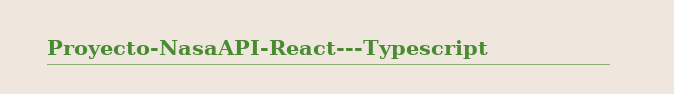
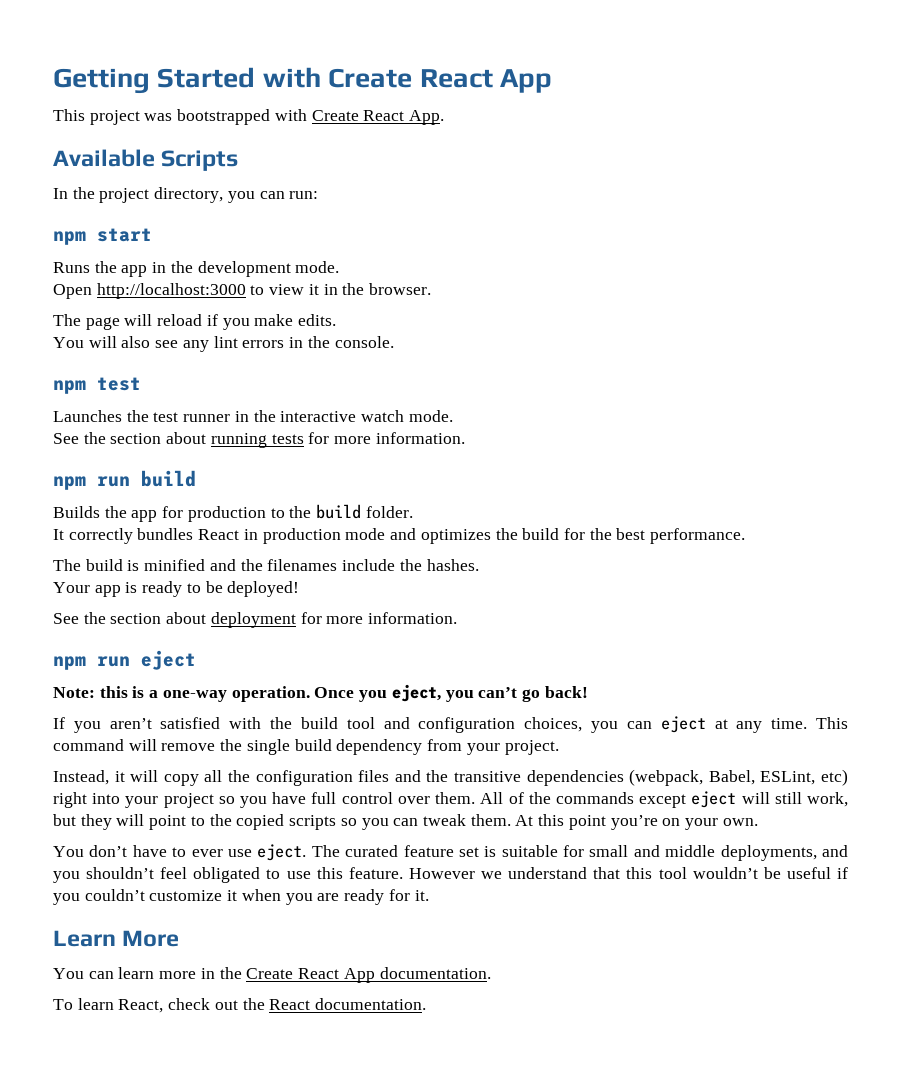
- Proyecto-NasaAPI-React---Typescript
+ Getting Started with Create React App
+ This project was bootstrapped with Create React App.
+ Available Scripts
+ In the project directory, you can run:
+ npm start
+ Runs the app in the development mode.
+ Open http://localhost:3000 to view it in the browser.
+ The page will reload if you make edits.
+ You will also see any lint errors in the console.
+ npm test
+ Launches the test runner in the interactive watch mode.
+ See the section about running tests for more information.
+ npm run build
+ Builds the app for production to the build folder.
+ It correctly bundles React in production mode and optimizes the build for the best performance.
+ The build is minified and the filenames include the hashes.
+ Your app is ready to be deployed!
+ See the section about deployment for more information.
+ npm run eject
+ Note: this is a one-way operation. Once you eject, you can’t go back!
+ If you aren’t satisfied with the build tool and configuration choices, you can eject at any time. This command will remove the single build dependency from your project.
+ Instead, it will copy all the configuration files and the transitive dependencies (webpack, Babel, ESLint, etc) right into your project so you have full control over them. All of the commands except eject will still work, but they will point to the copied scripts so you can tweak them. At this point you’re on your own.
+ You don’t have to ever use eject. The curated feature set is suitable for small and middle deployments, and you shouldn’t feel obligated to use this feature. However we understand that this tool wouldn’t be useful if you couldn’t customize it when you are ready for it.
+ Learn More
+ You can learn more in the Create React App documentation.
+ To learn React, check out the React documentation.

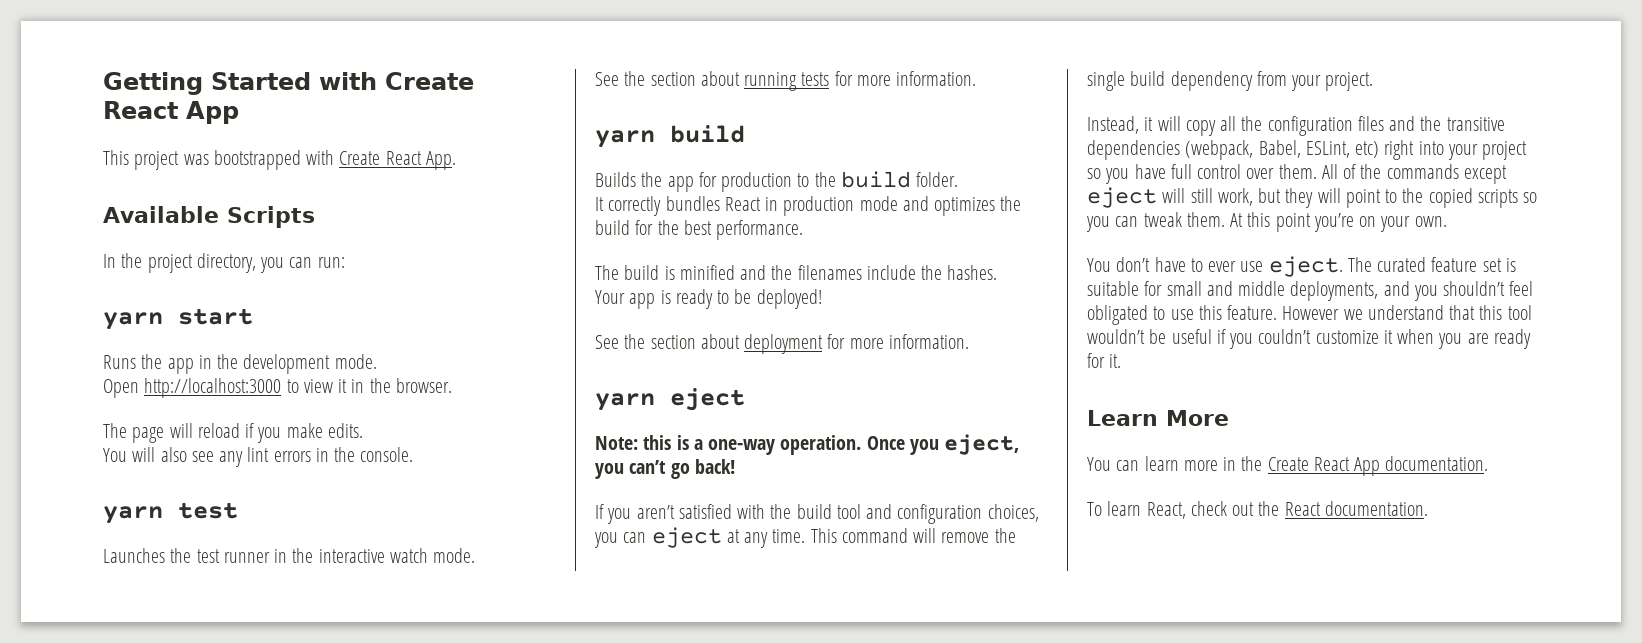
- npm start
+ yarn start
- npm test
+ yarn test
- npm run build
+ yarn build
- npm run eject
+ yarn eject

